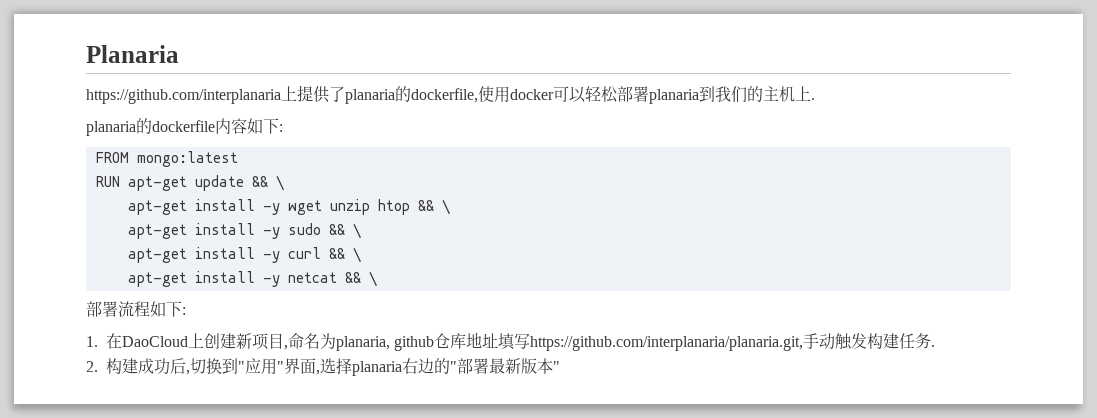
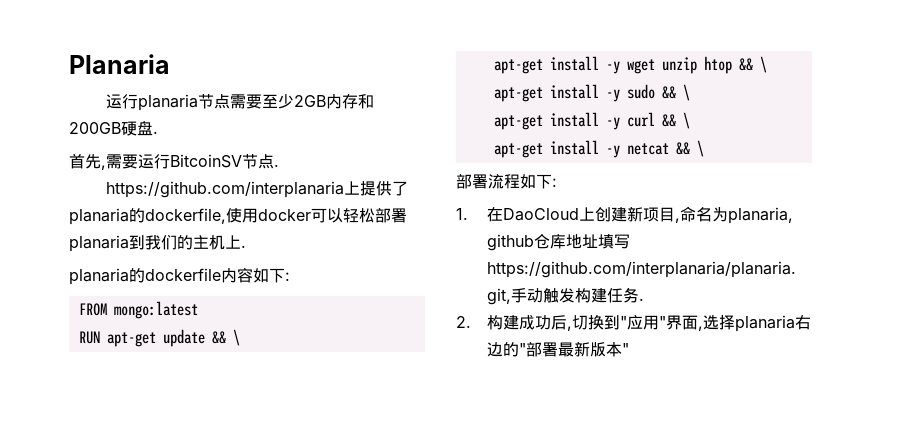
+ 运行planaria节点需要至少2GB内存和200GB硬盘.
+ 首先,需要运行BitcoinSV节点.

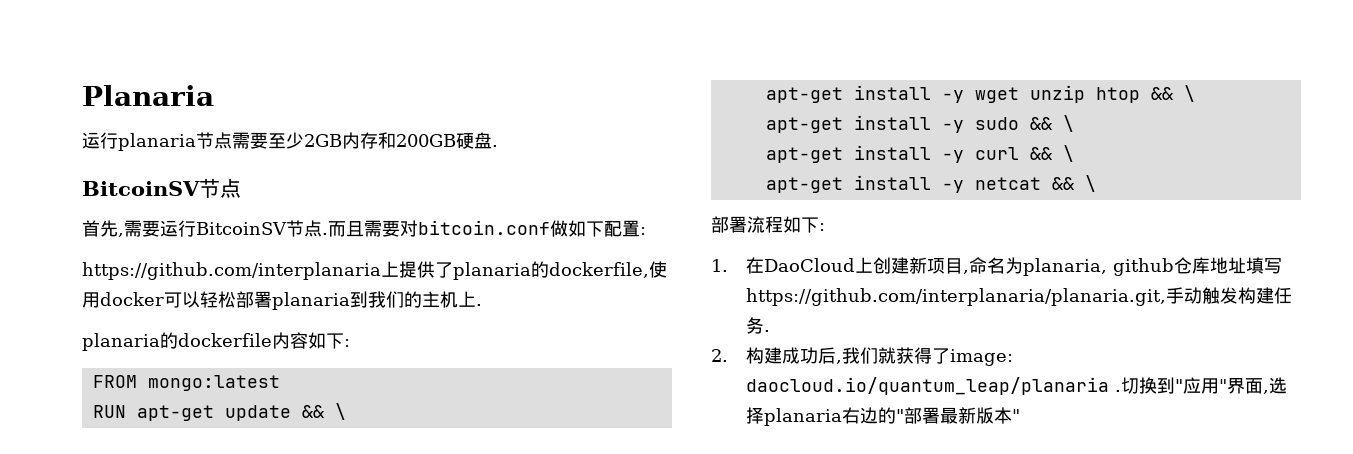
  运行planaria节点需要至少2GB内存和200GB硬盘.
+ BitcoinSV节点
+ 而且需要对bitcoin.conf做如下配置:
- 2.构建成功后,切换到"应用"界面,选择planaria右边的"部署最新版本"
+ 2.构建成功后,我们就获得了image: daocloud.io/quantum_leap/planaria .切换到"应用"界面,选择planaria右边的"部署最新版本"

